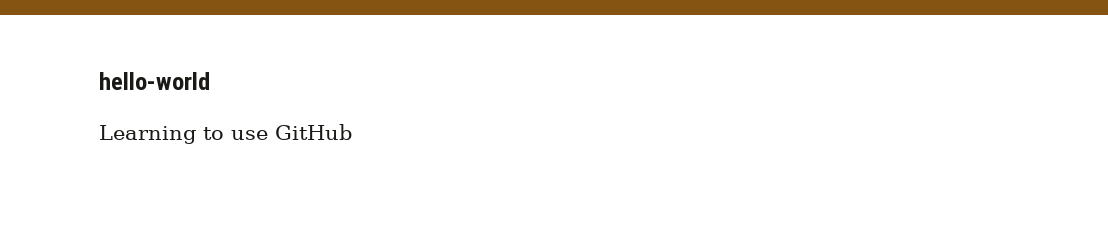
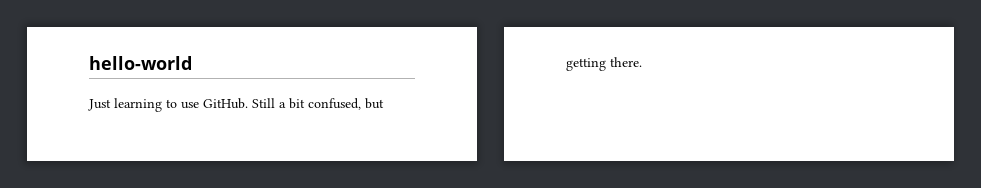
- Learning to use GitHub
+ Just learning to use GitHub. Still a bit confused, but getting there.

